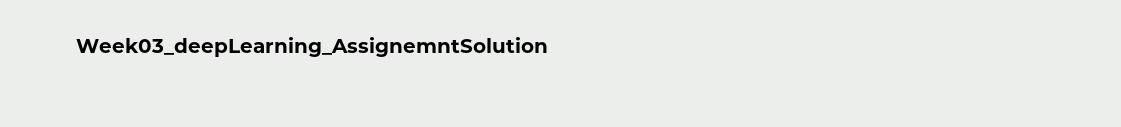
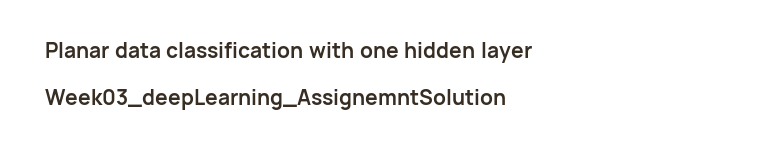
+ Planar data classification with one hidden layer

